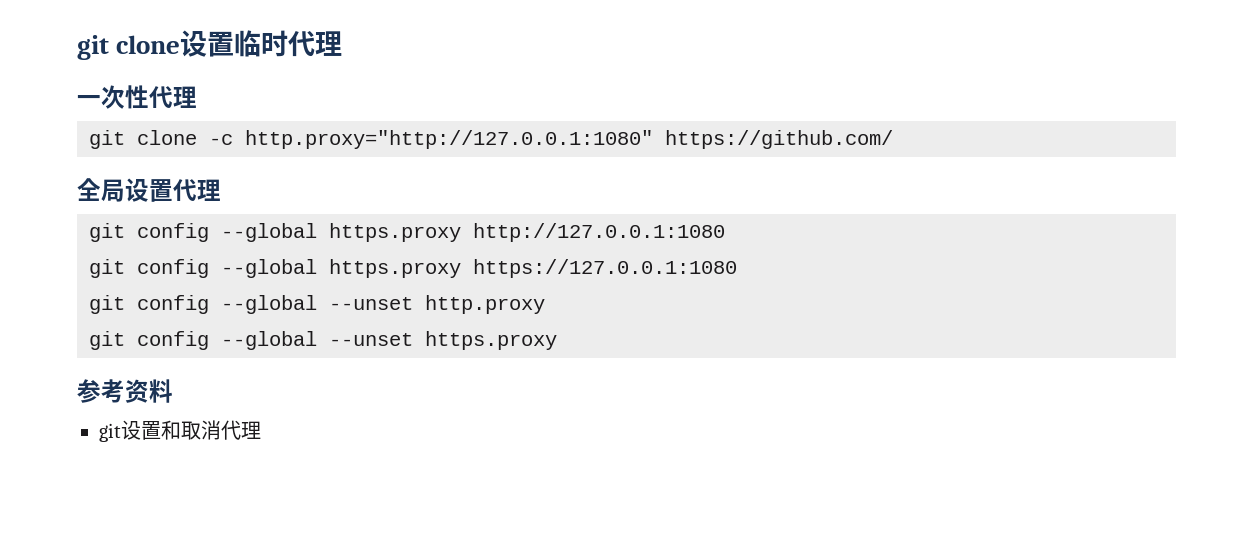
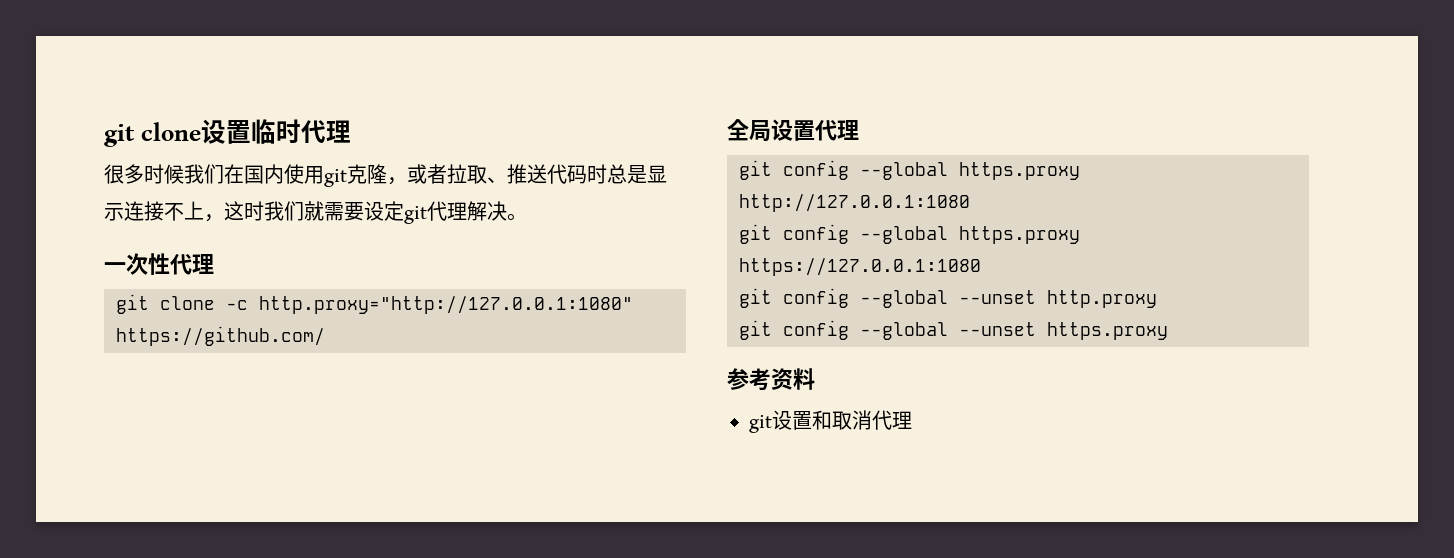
+ 很多时候我们在国内使用git克隆，或者拉取、推送代码时总是显示连接不上，这时我们就需要设定git代理解决。

